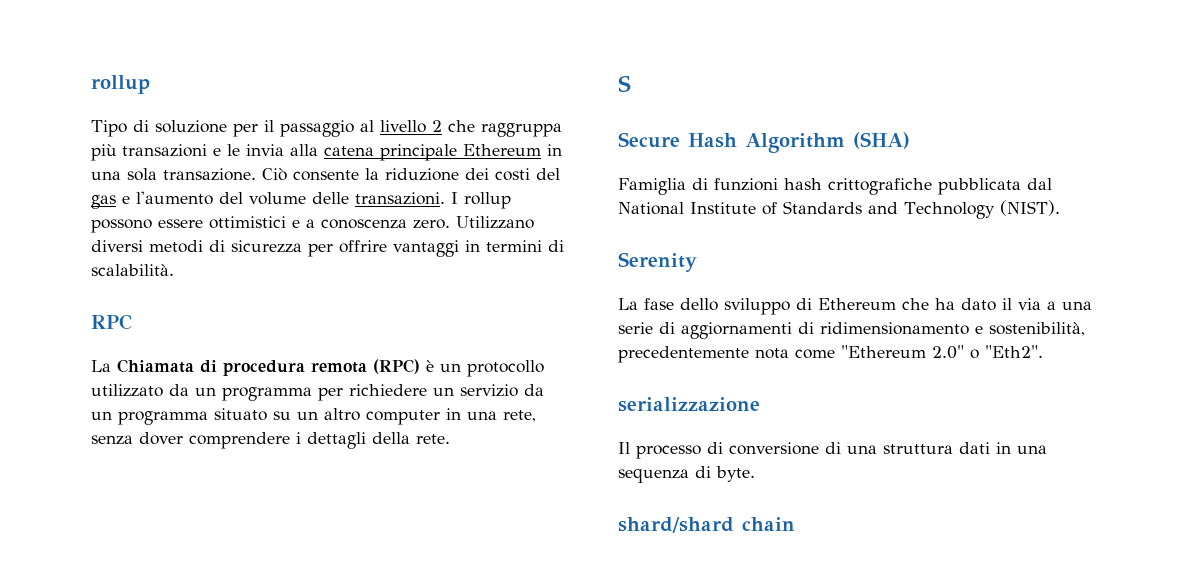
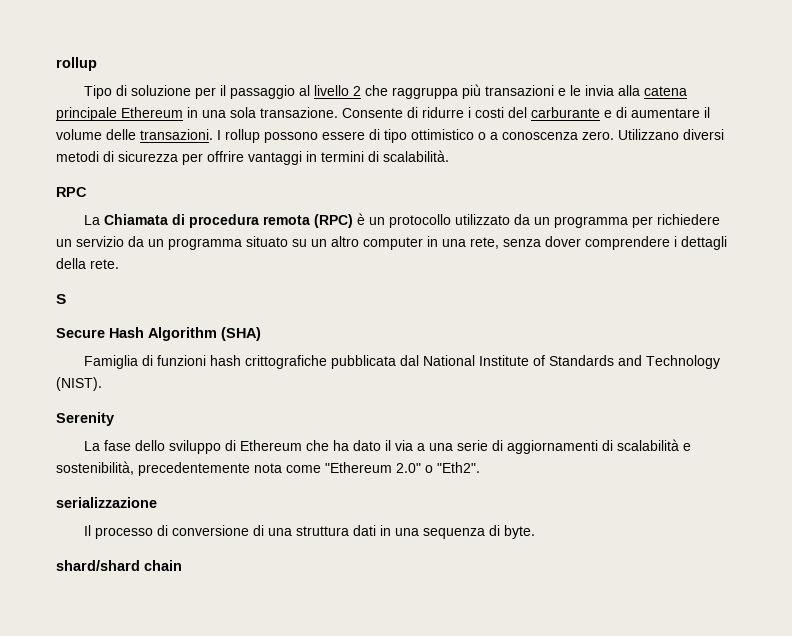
- Ciò consente la riduzione dei costi del gas e l'aumento del volume delle transazioni.
+ Consente di ridurre i costi del carburante e di aumentare il volume delle transazioni.
- I rollup possono essere ottimistici e a conoscenza zero.
+ I rollup possono essere di tipo ottimistico o a conoscenza zero.
- La fase dello sviluppo di Ethereum che ha dato il via a una serie di aggiornamenti di ridimensionamento e sostenibilità, precedentemente nota come "Ethereum 2.0" o "Eth2".
+ La fase dello sviluppo di Ethereum che ha dato il via a una serie di aggiornamenti di scalabilità e sostenibilità, precedentemente nota come "Ethereum 2.0" o "Eth2".

